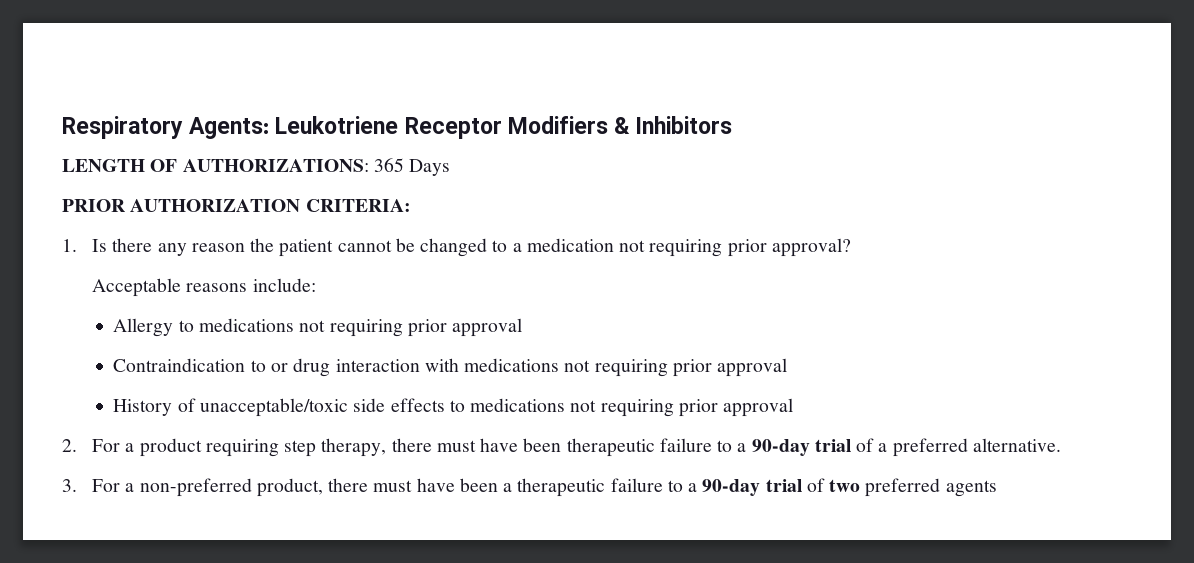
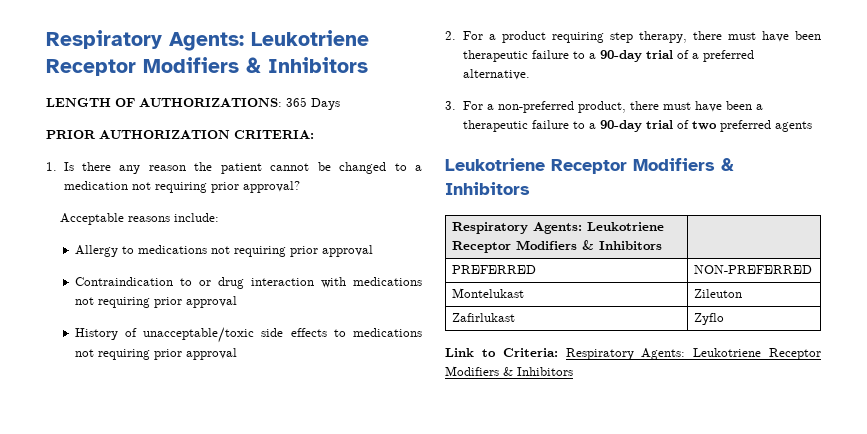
  3. For a non-preferred product, there must have been a therapeutic failure to a 90-day trial of two preferred agents
+ Leukotriene Receptor Modifiers & Inhibitors
+ Respiratory Agents: Leukotriene Receptor Modifiers & Inhibitors |
+ PREFERRED | NON-PREFERRED
+ Montelukast | Zileuton
+ Zafirlukast | Zyflo
+ Link to Criteria: Respiratory Agents: Leukotriene Receptor Modifiers & Inhibitors

